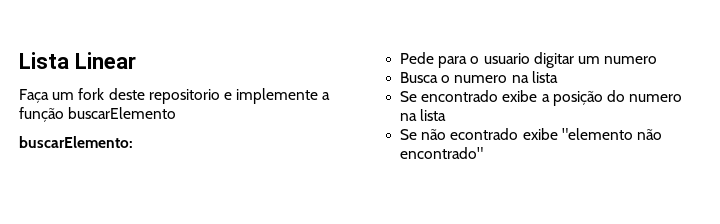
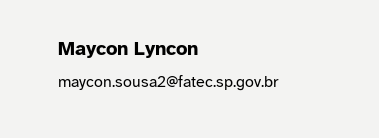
- Lista Linear
- Faça um fork deste repositorio e implemente a função buscarElemento
- buscarElemento:
- Pede para o usuario digitar um numero
- Busca o numero na lista
- Se encontrado exibe a posição do numero na lista
- Se não econtrado exibe "elemento não encontrado"
+ Maycon Lyncon
+ maycon.sousa2@fatec.sp.gov.br

